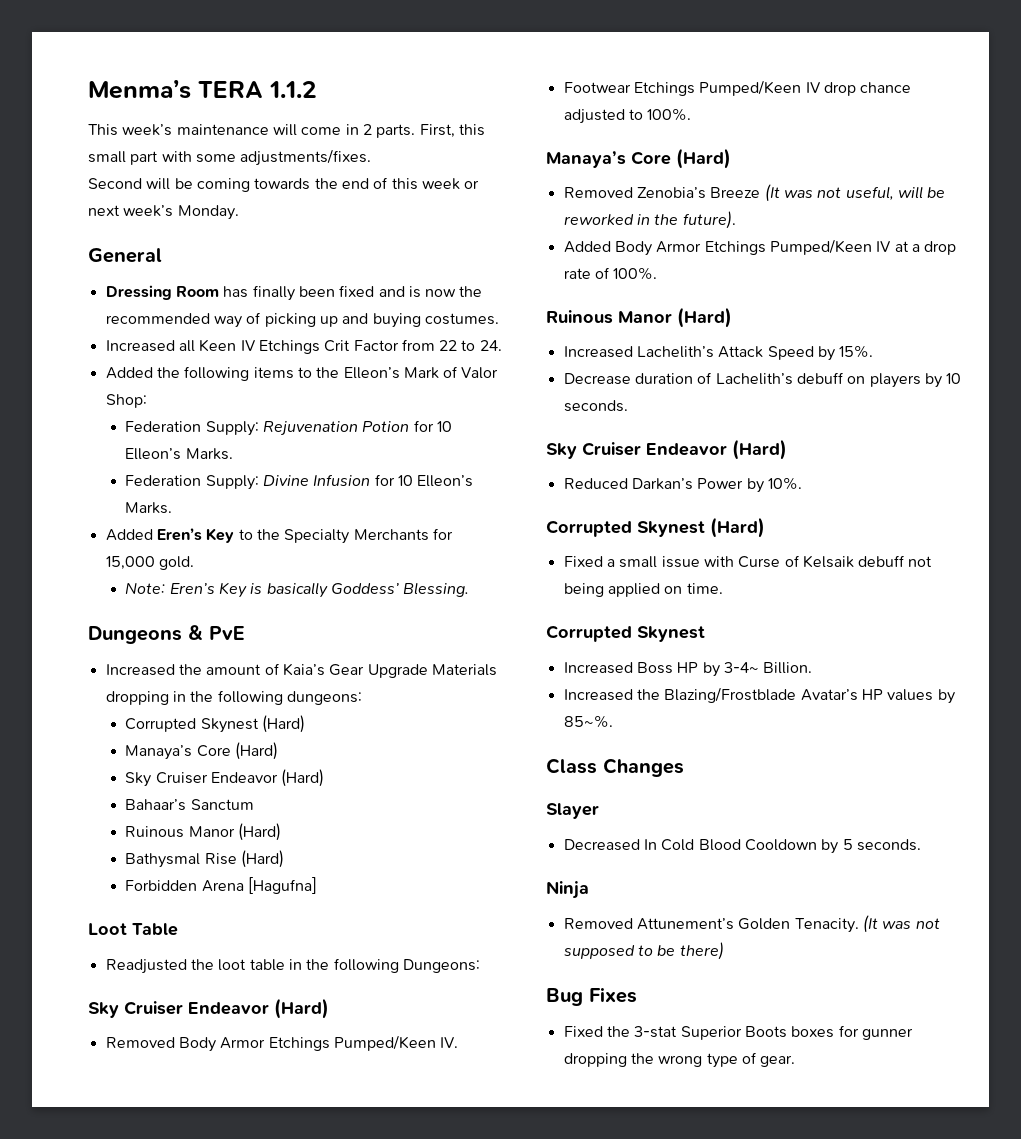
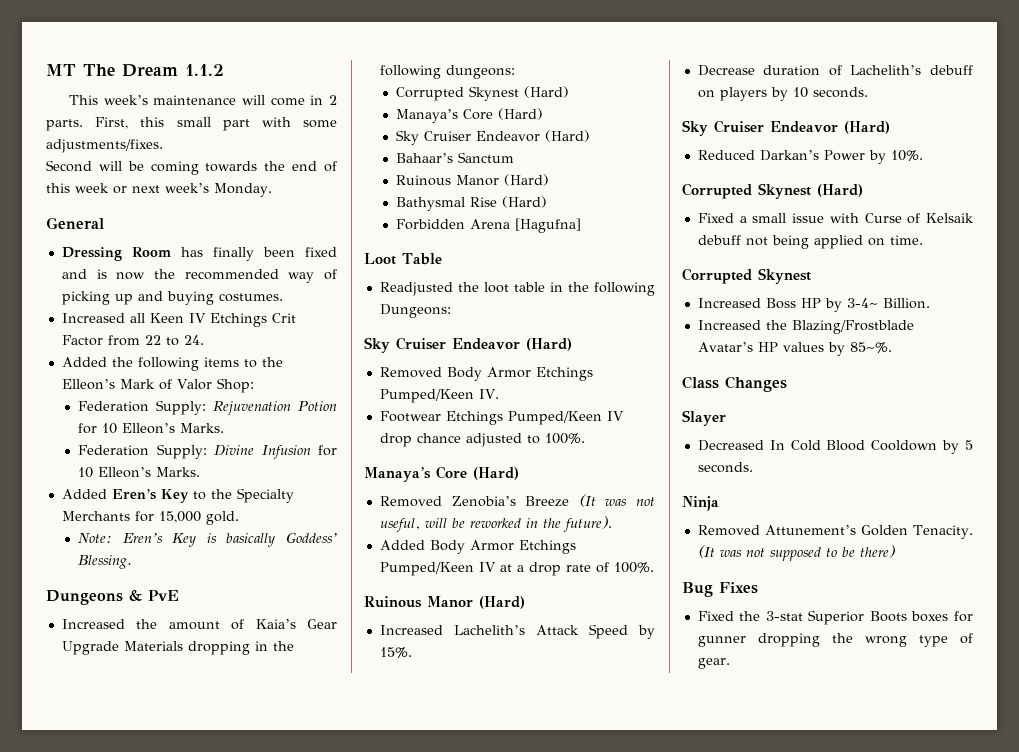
- Menma’s TERA 1.1.2
+ MT The Dream 1.1.2

